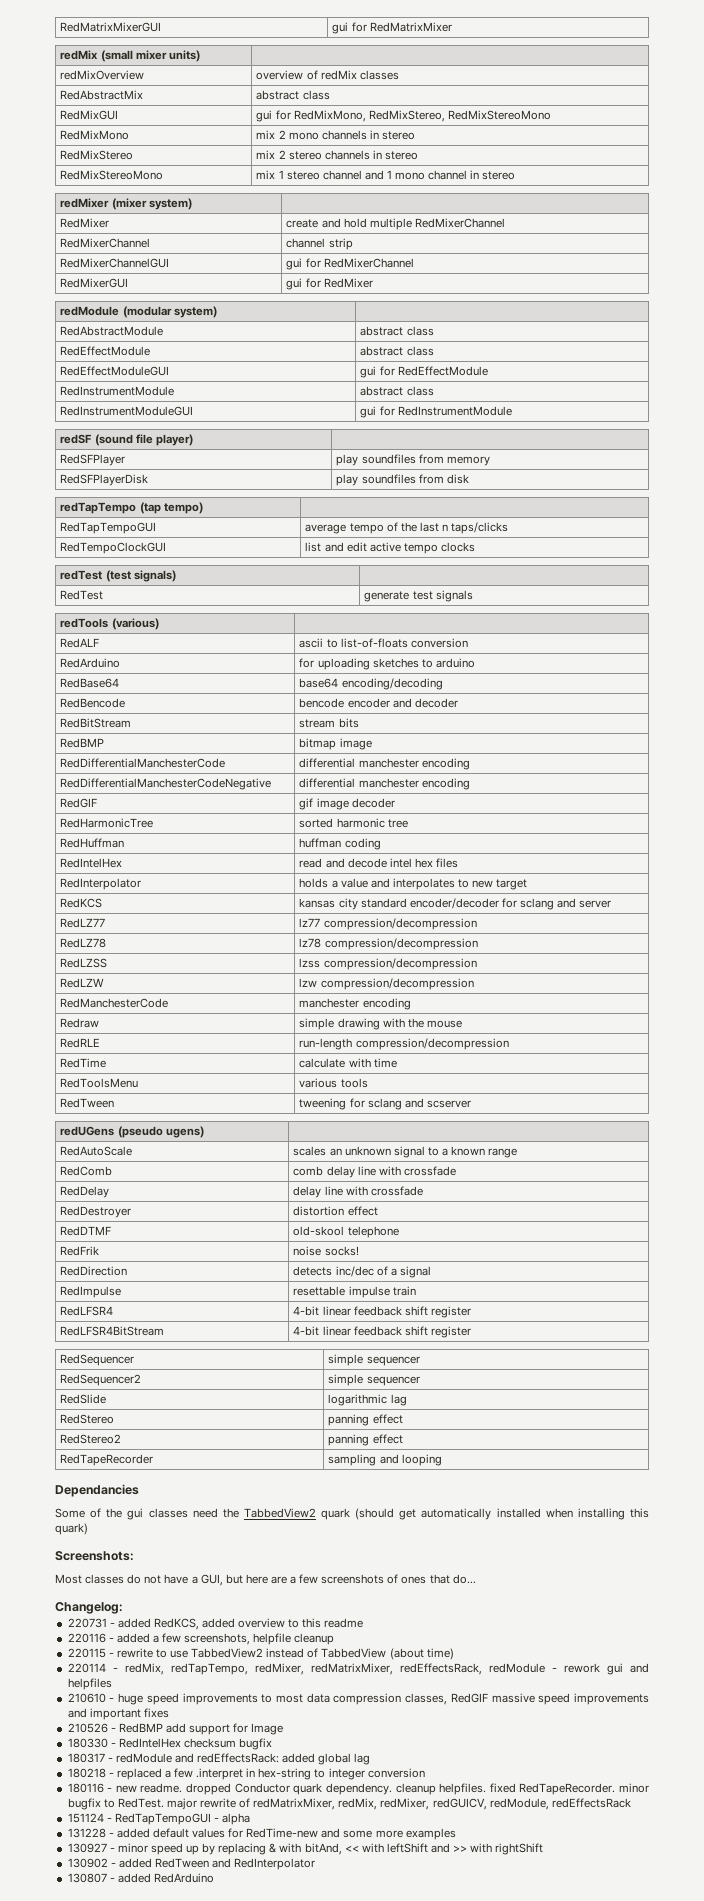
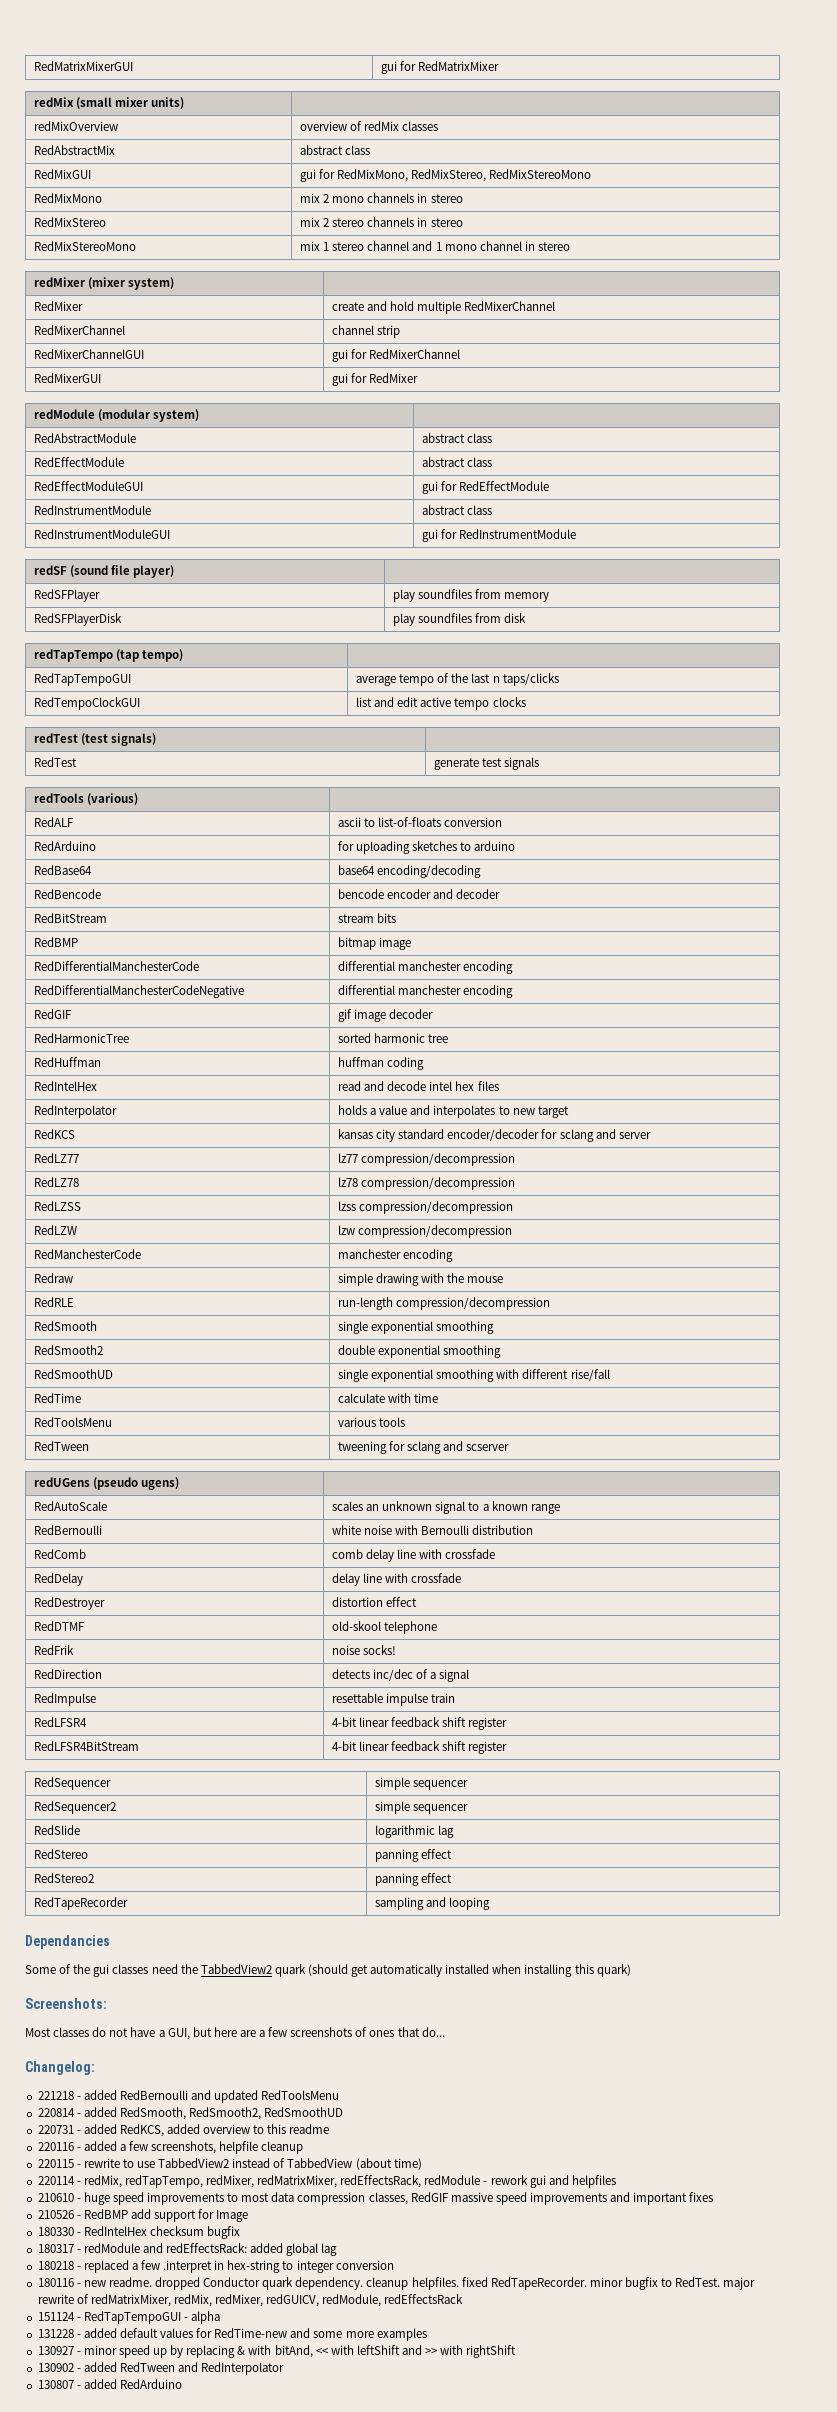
+ RedSmooth | single exponential smoothing
+ RedSmooth2 | double exponential smoothing
+ RedSmoothUD | single exponential smoothing with different rise/fall
+ RedBernoulli | white noise with Bernoulli distribution
+ 221218 - added RedBernoulli and updated RedToolsMenu
+ 220814 - added RedSmooth, RedSmooth2, RedSmoothUD

